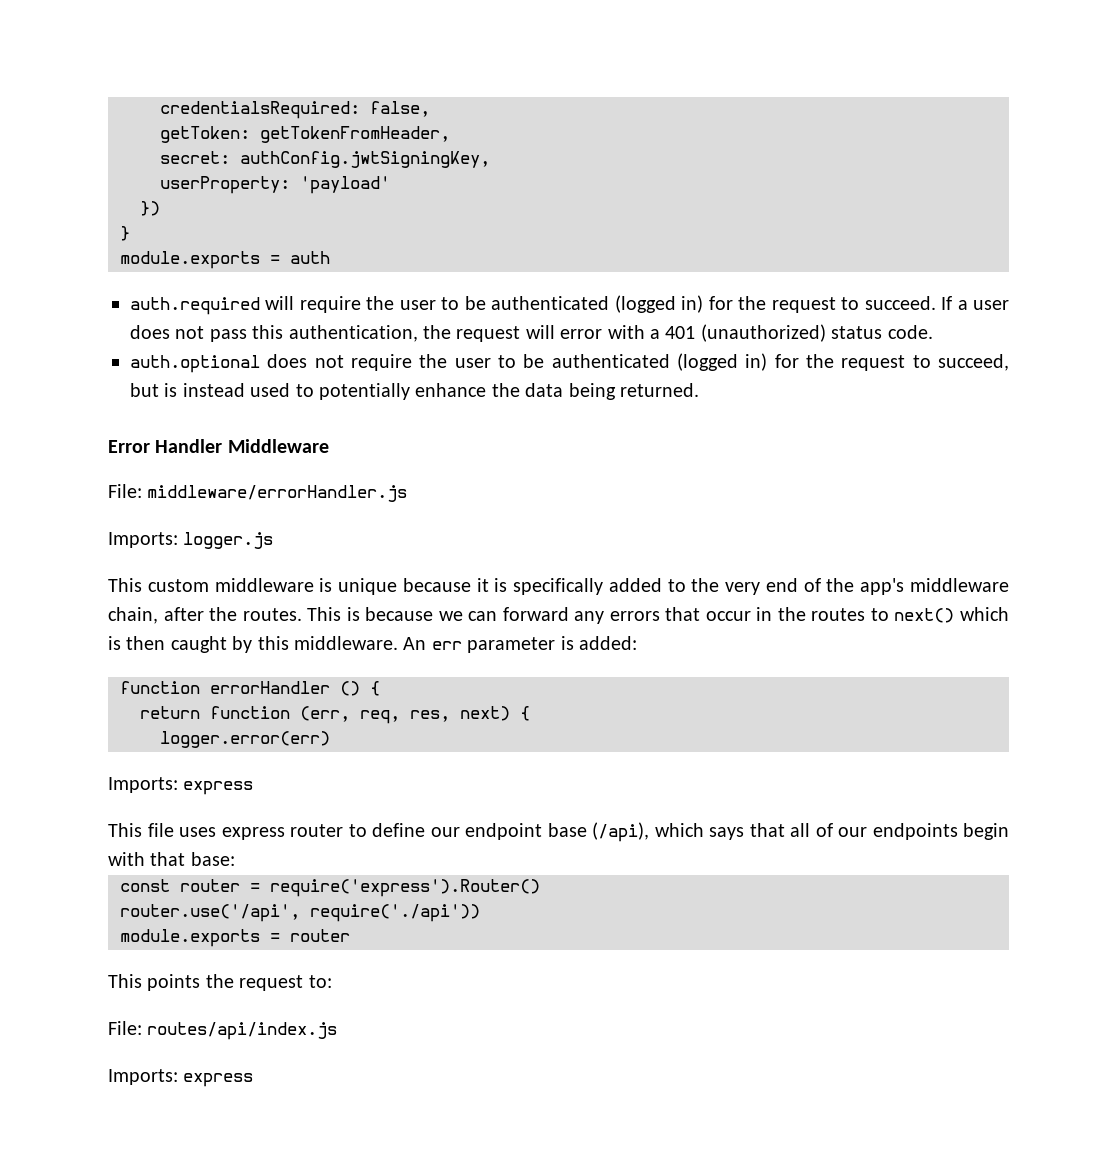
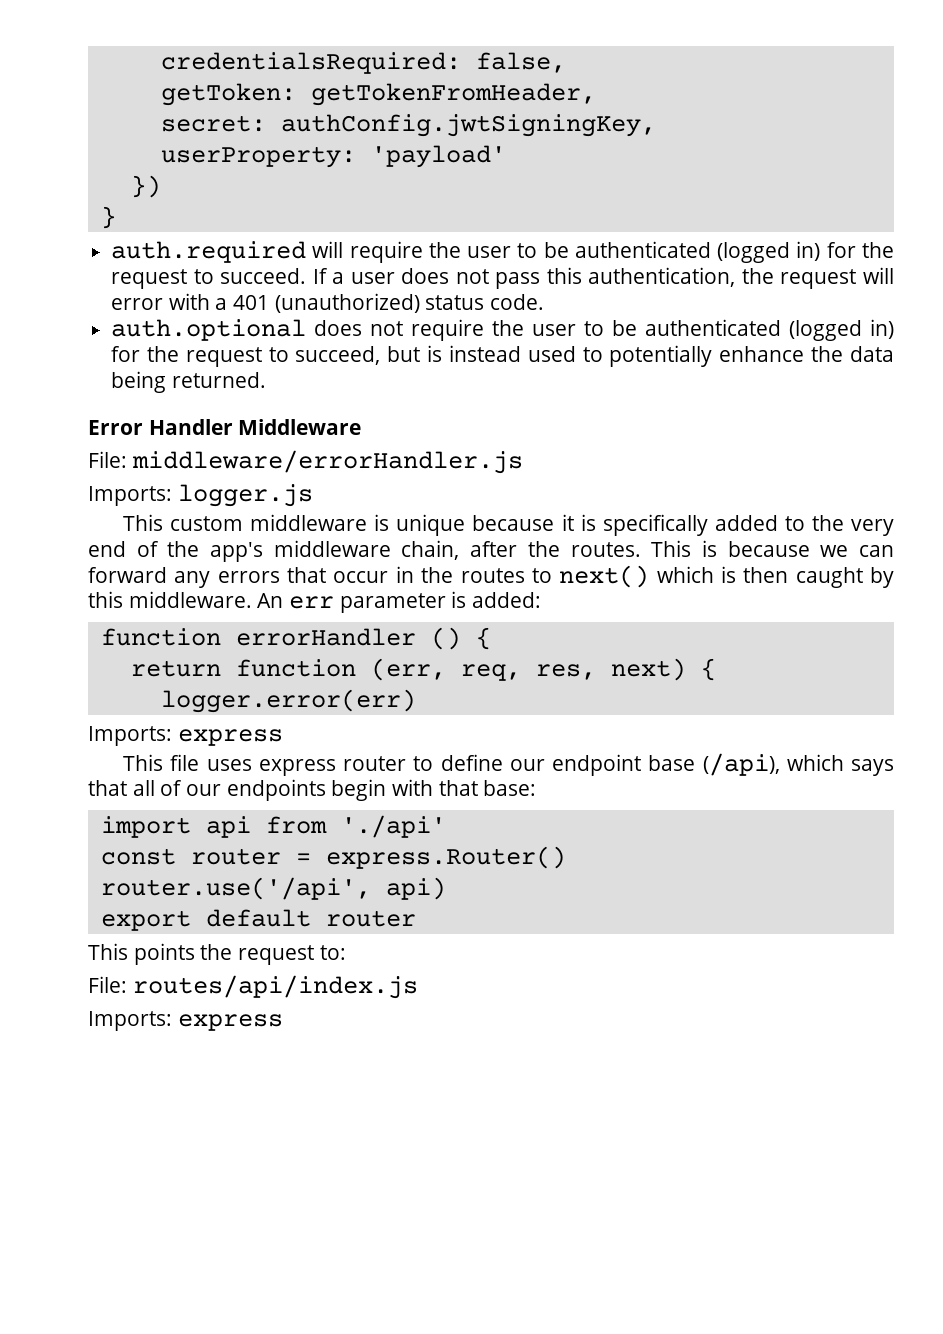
- module.exports = auth
+ import api from './api'
- const router = require('express').Router()
+ const router = express.Router()
- router.use('/api', require('./api'))
- module.exports = router
+ router.use('/api', api)
+ export default router

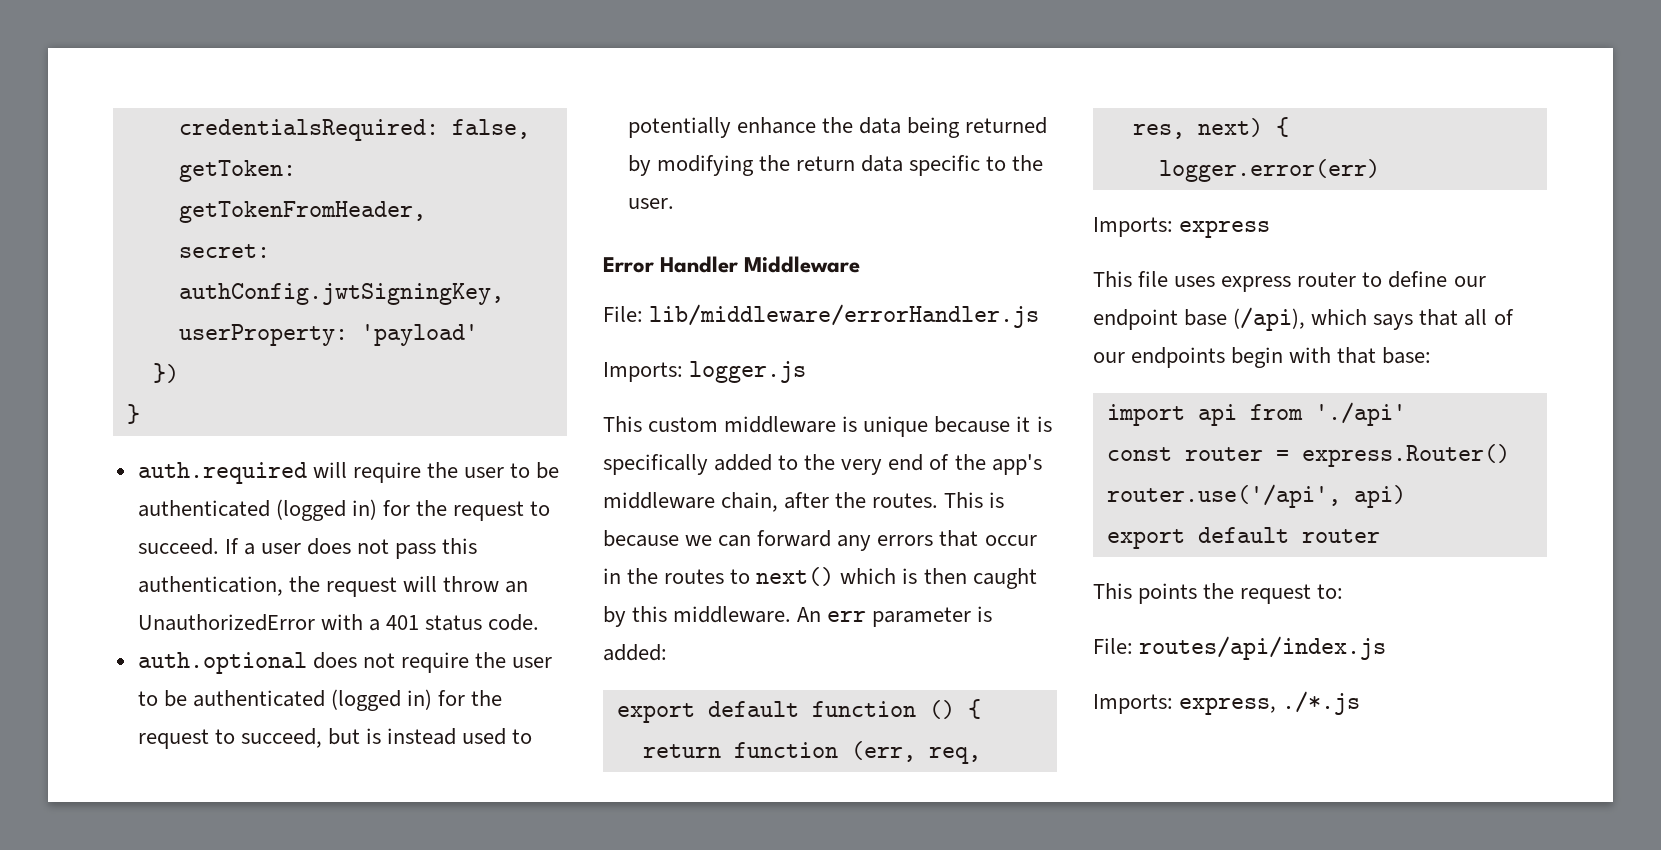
- If a user does not pass this authentication, the request will error with a 401 (unauthorized) status code.
+ If a user does not pass this authentication, the request will throw an UnauthorizedError with a 401 status code.
- auth.optional does not require the user to be authenticated (logged in) for the request to succeed, but is instead used to potentially enhance the data being returned.
+ auth.optional does not require the user to be authenticated (logged in) for the request to succeed, but is instead used to potentially enhance the data being returned by modifying the return data specific to the user.
- File: middleware/errorHandler.js
+ File: lib/middleware/errorHandler.js
- function errorHandler () {
+ export default function () {
  File: routes/api/index.js
- Imports: express
+ Imports: express, ./*.js

